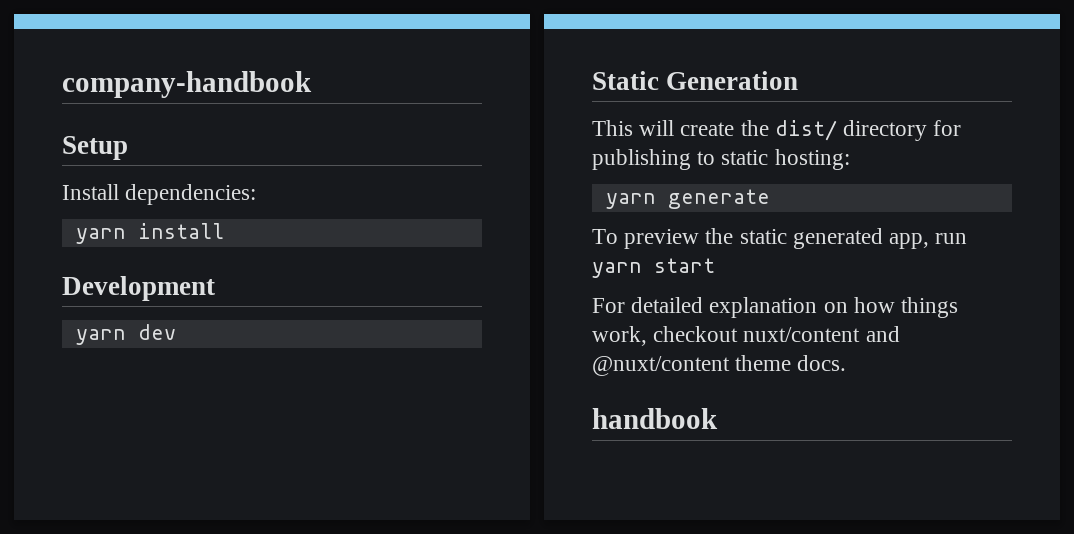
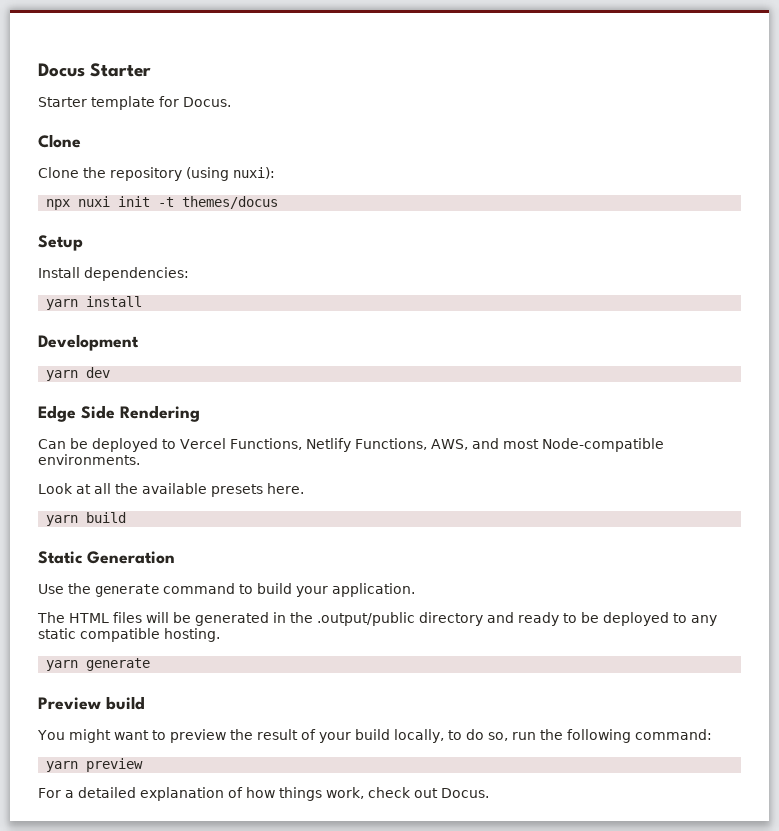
- company-handbook
+ Docus Starter
+ Starter template for Docus.
+ Clone
+ Clone the repository (using nuxi):
+ npx nuxi init -t themes/docus
+ Edge Side Rendering
+ Can be deployed to Vercel Functions, Netlify Functions, AWS, and most Node-compatible environments.
+ Look at all the available presets here.
+ yarn build
  Static Generation
- This will create the dist/ directory for publishing to static hosting:
+ Use the generate command to build your application.
+ The HTML files will be generated in the .output/public directory and ready to be deployed to any static compatible hosting.
  yarn generate
- To preview the static generated app, run yarn start
+ Preview build
+ You might want to preview the result of your build locally, to do so, run the following command:
+ yarn preview
- For detailed explanation on how things work, checkout nuxt/content and @nuxt/content theme docs.
- handbook
+ For a detailed explanation of how things work, check out Docus.

